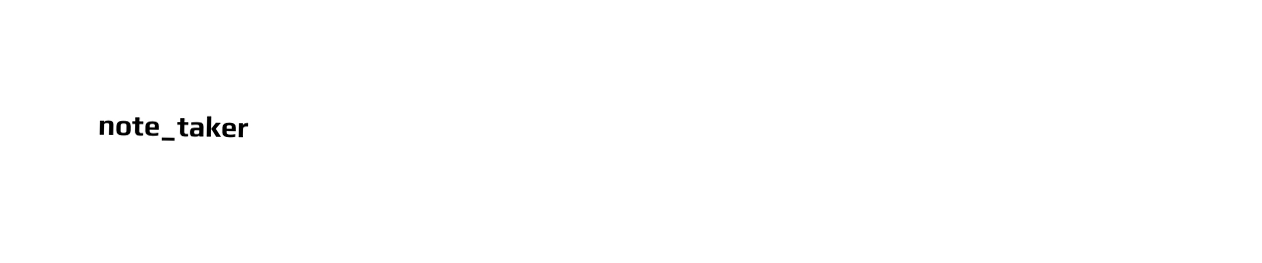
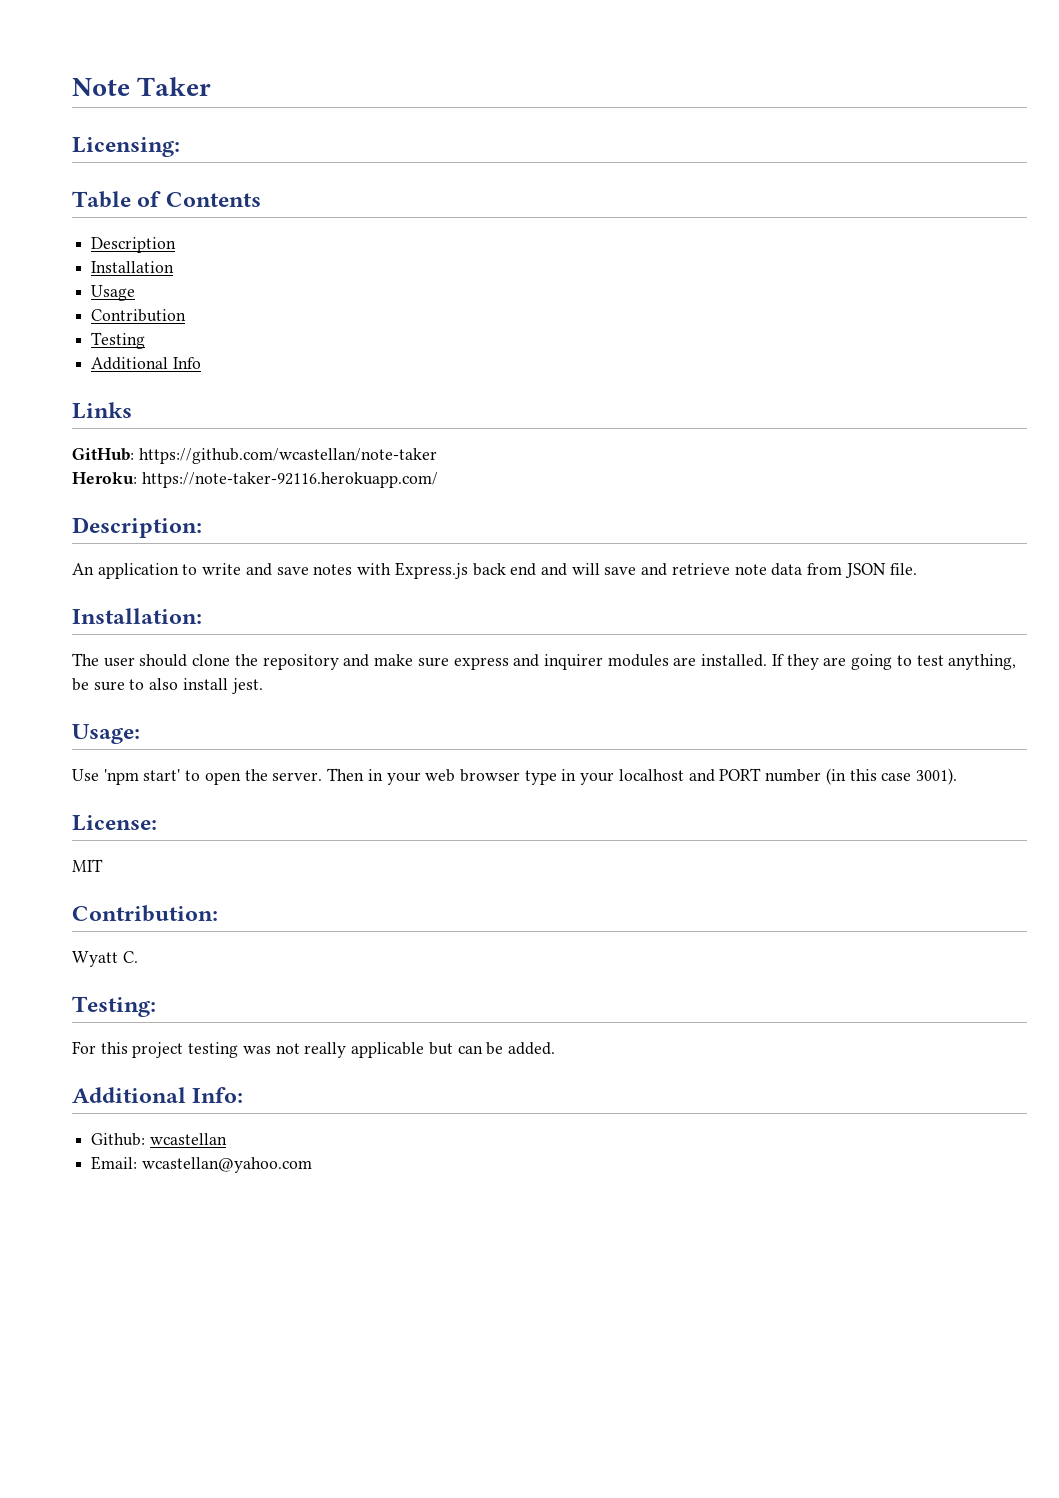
- note_taker
+ Note Taker
+ Licensing:
+ Table of Contents
+ Description
+ Installation
+ Usage
+ Contribution
+ Testing
+ Additional Info
+ Links
+ GitHub: https://github.com/wcastellan/note-taker
+ Heroku: https://note-taker-92116.herokuapp.com/
+ Description:
+ An application to write and save notes with Express.js back end and will save and retrieve note data from JSON file.
+ Installation:
+ The user should clone the repository and make sure express and inquirer modules are installed. If they are going to test anything, be sure to also install jest.
+ Usage:
+ Use 'npm start' to open the server. Then in your web browser type in your localhost and PORT number (in this case 3001).
+ License:
+ MIT
+ Contribution:
+ Wyatt C.
+ Testing:
+ For this project testing was not really applicable but can be added.
+ Additional Info:
+ Github: wcastellan
+ Email: wcastellan@yahoo.com

